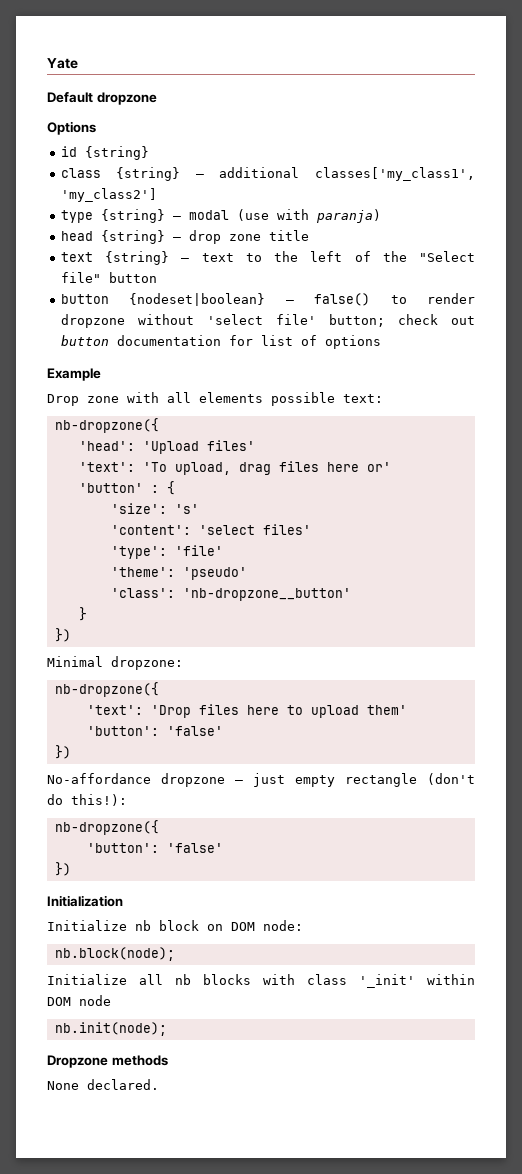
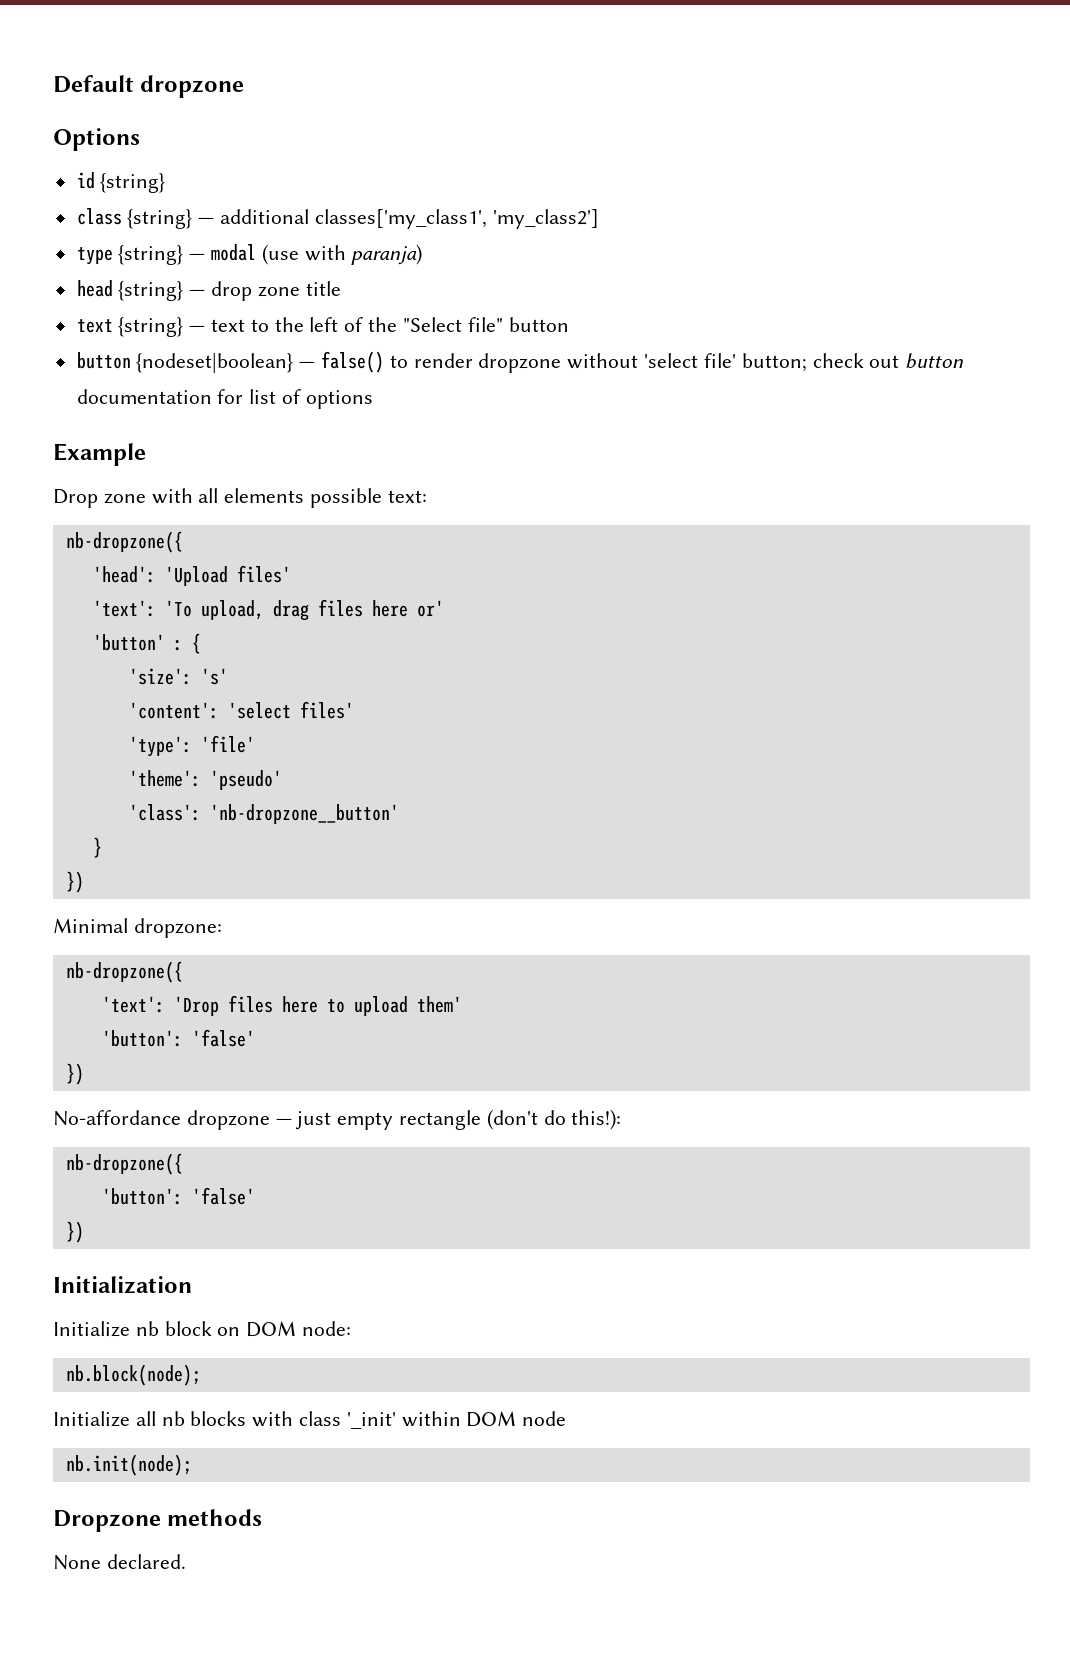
- Yate

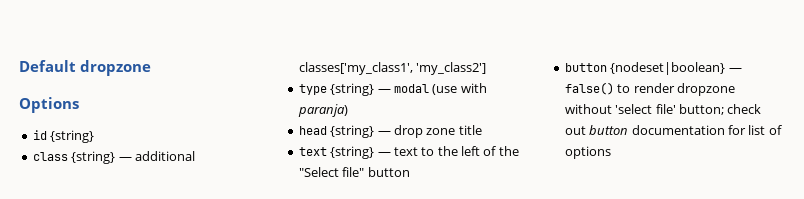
- Example
- Drop zone with all elements possible text:
- nb-dropzone({
- 'head': 'Upload files'
- 'text': 'To upload, drag files here or'
- 'button' : {
- 'size': 's'
- 'content': 'select files'
- 'type': 'file'
- 'theme': 'pseudo'
- 'class': 'nb-dropzone__button'
- }
- })
- Minimal dropzone:
- nb-dropzone({
- 'text': 'Drop files here to upload them'
- 'button': 'false'
- })
- No-affordance dropzone — just empty rectangle (don't do this!):
- nb-dropzone({
- 'button': 'false'
- })
- Initialization
- Initialize nb block on DOM node:
- nb.block(node);
- Initialize all nb blocks with class '_init' within DOM node
- nb.init(node);
- Dropzone methods
- None declared.

